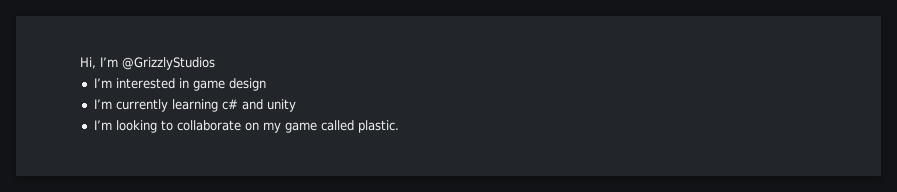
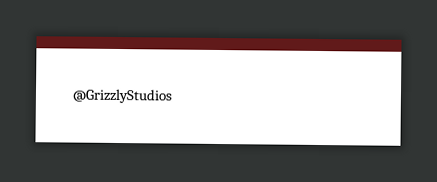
- Hi, I’m @GrizzlyStudios
+ @GrizzlyStudios
- I’m interested in game design
- I’m currently learning c# and unity
- I’m looking to collaborate on my game called plastic.

